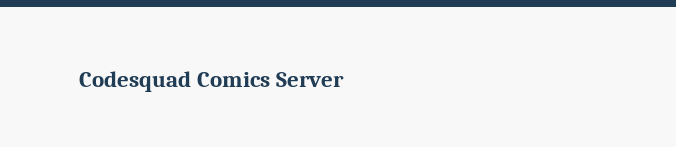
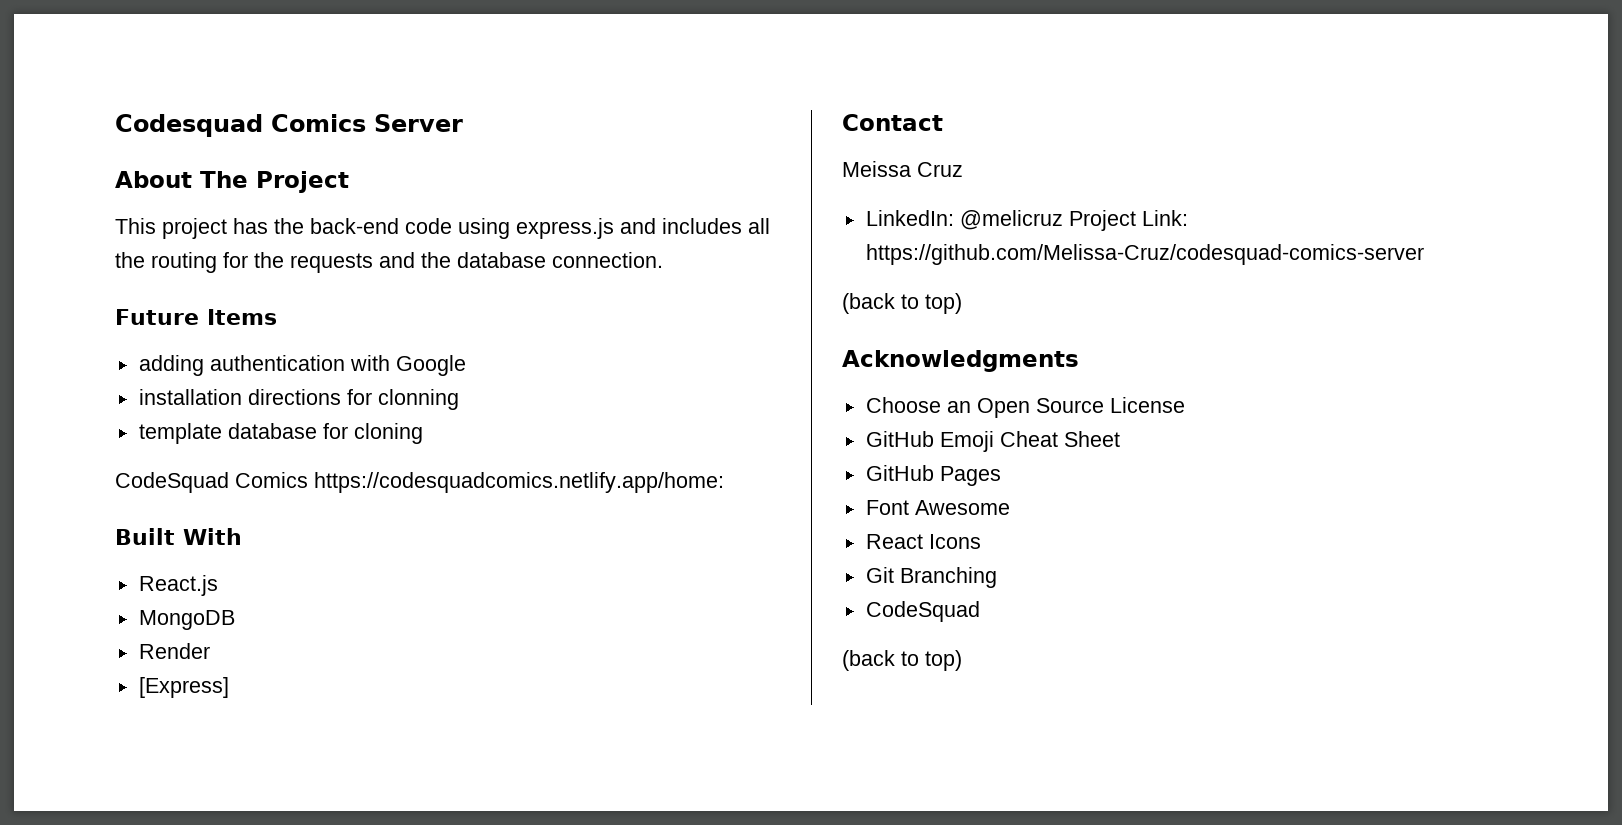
+ About The Project
+ This project has the back-end code using express.js and includes all the routing for the requests and the database connection.
+ Future Items
+ adding authentication with Google
+ installation directions for clonning
+ template database for cloning
+ CodeSquad Comics https://codesquadcomics.netlify.app/home:
+ Built With
+ React.js
+ MongoDB
+ Render
+ [Express]
+ Contact
+ Meissa Cruz
+ LinkedIn: @melicruz Project Link: https://github.com/Melissa-Cruz/codesquad-comics-server
+ (back to top)
+ Acknowledgments
+ Choose an Open Source License
+ GitHub Emoji Cheat Sheet
+ GitHub Pages
+ Font Awesome
+ React Icons
+ Git Branching
+ CodeSquad
+ (back to top)

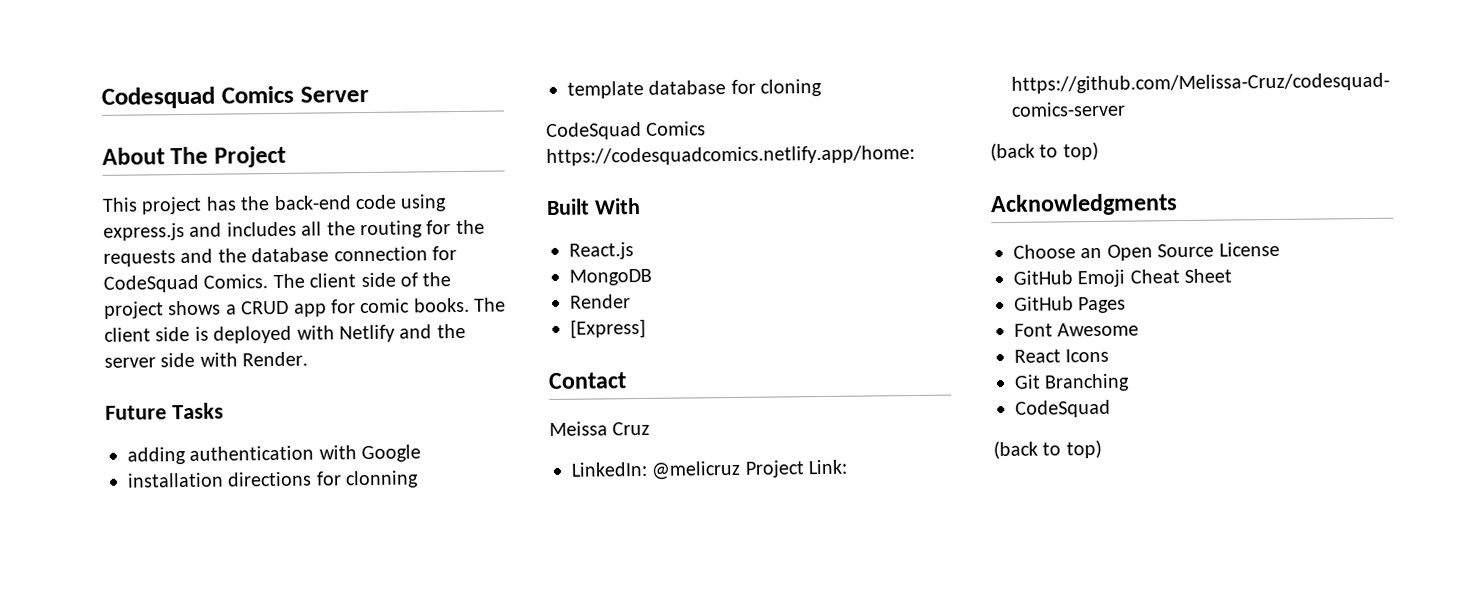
- This project has the back-end code using express.js and includes all the routing for the requests and the database connection.
+ This project has the back-end code using express.js and includes all the routing for the requests and the database connection for CodeSquad Comics. The client side of the project shows a CRUD app for comic books. The client side is deployed with Netlify and the server side with Render.
- Future Items
+ Future Tasks

